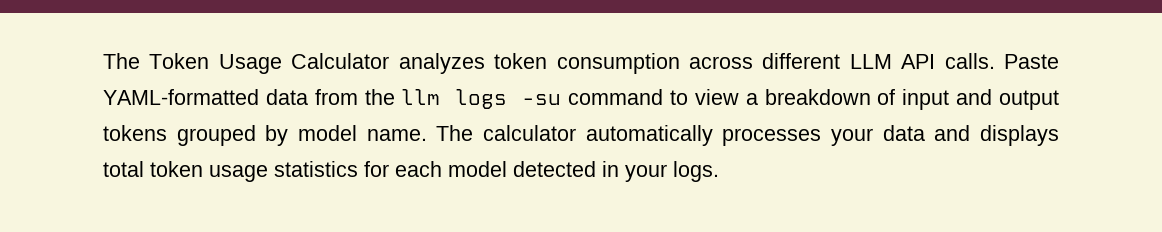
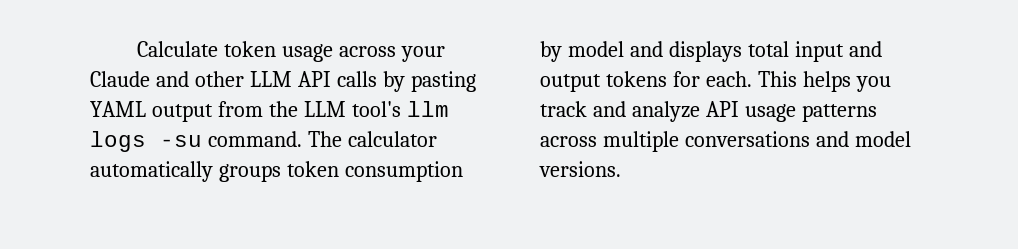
- The Token Usage Calculator analyzes token consumption across different LLM API calls. Paste YAML-formatted data from the llm logs -su command to view a breakdown of input and output tokens grouped by model name. The calculator automatically processes your data and displays total token usage statistics for each model detected in your logs.
+ Calculate token usage across your Claude and other LLM API calls by pasting YAML output from the LLM tool's llm logs -su command. The calculator automatically groups token consumption by model and displays total input and output tokens for each. This helps you track and analyze API usage patterns across multiple conversations and model versions.

